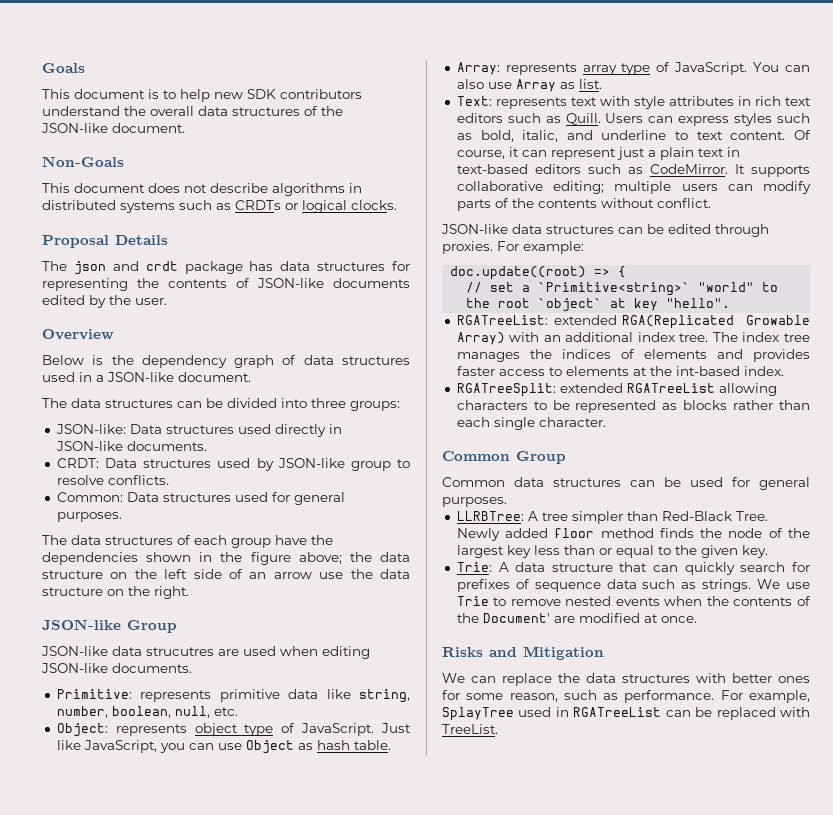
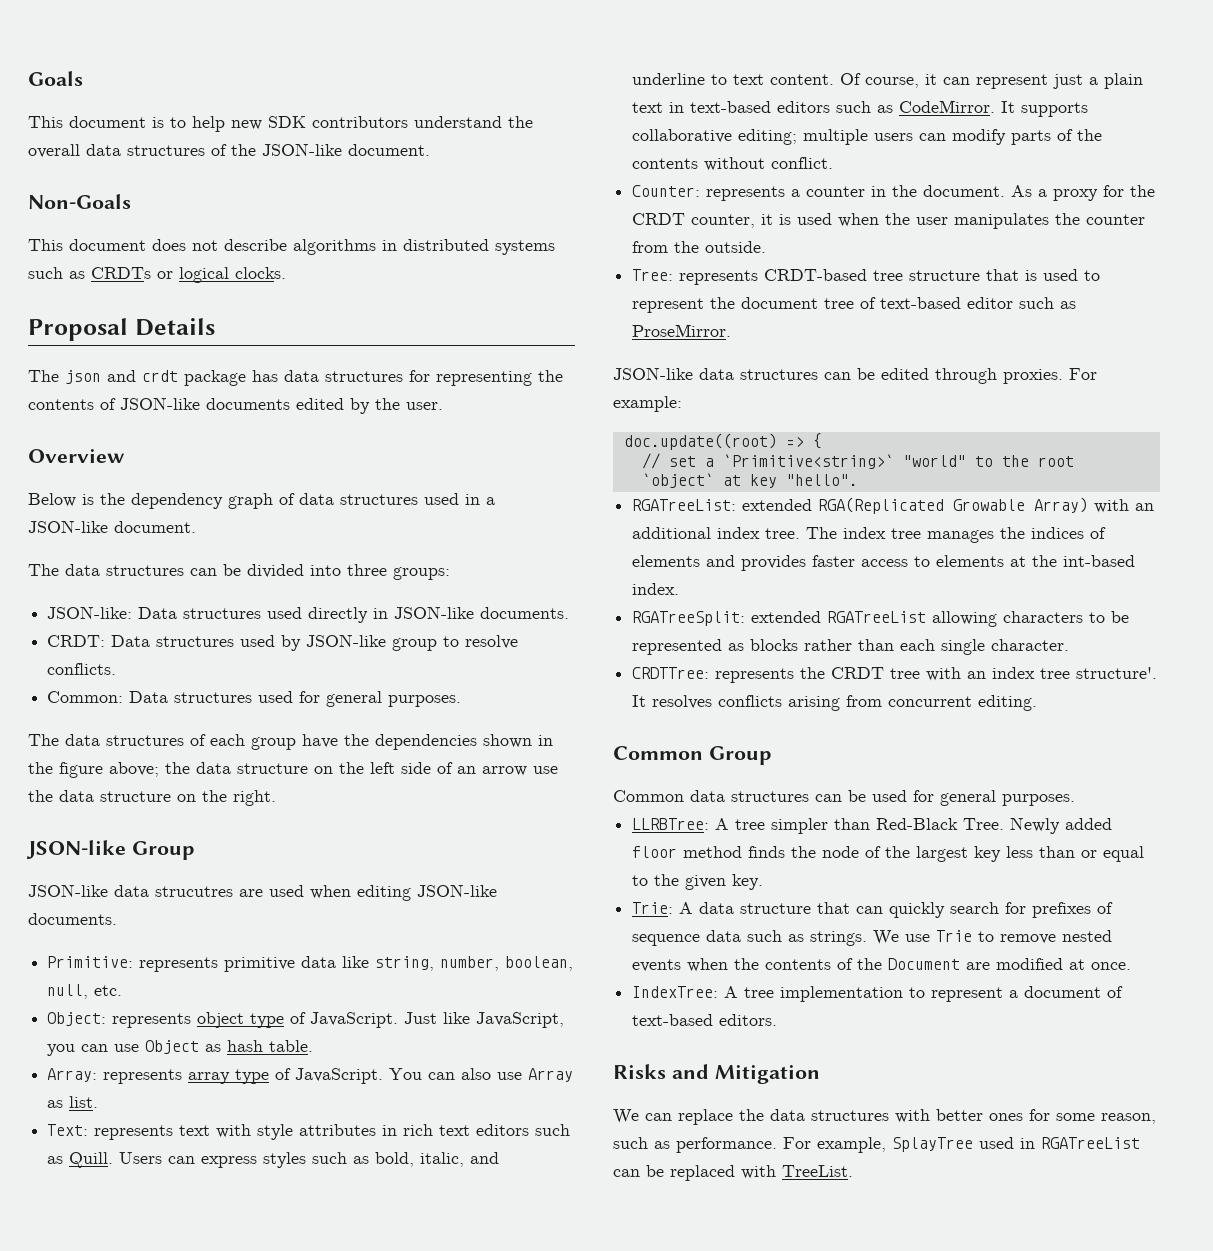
+ Counter: represents a counter in the document. As a proxy for the CRDT counter, it is used when the user manipulates the counter from the outside.
+ Tree: represents CRDT-based tree structure that is used to represent the document tree of text-based editor such as ProseMirror.
+ CRDTTree: represents the CRDT tree with an index tree structure'. It resolves conflicts arising from concurrent editing.
- We use Trie to remove nested events when the contents of the Document' are modified at once.
+ We use Trie to remove nested events when the contents of the Document are modified at once.
+ IndexTree: A tree implementation to represent a document of text-based editors.

